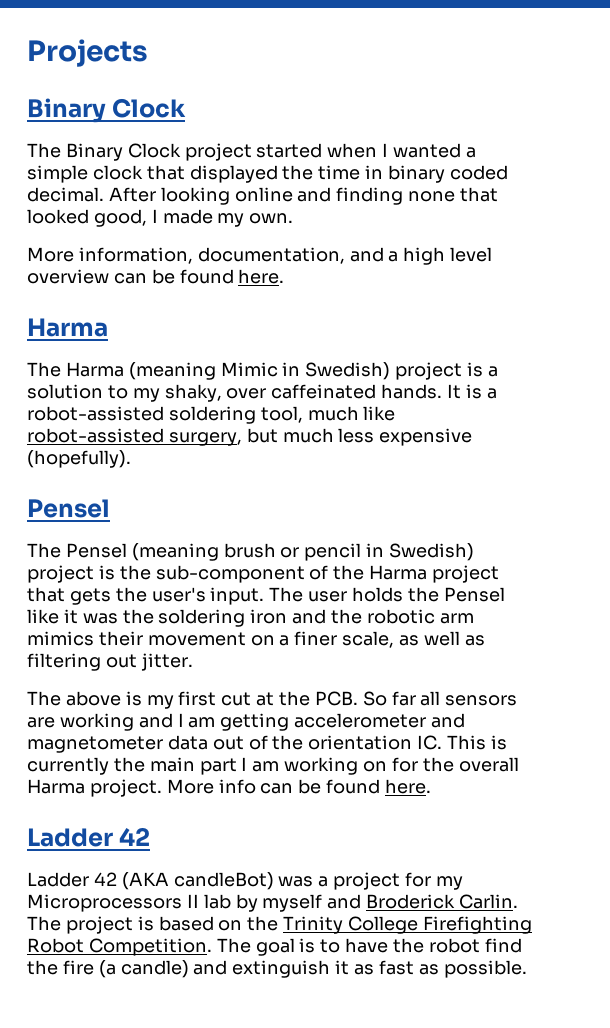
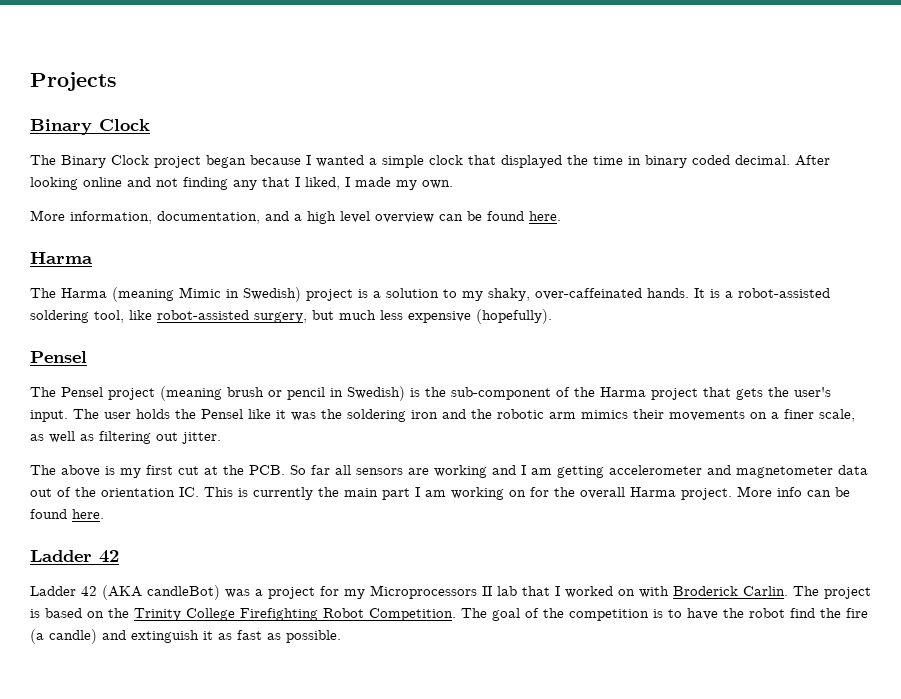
- The Binary Clock project started when I wanted a simple clock that displayed the time in binary coded decimal.
+ The Binary Clock project began because I wanted a simple clock that displayed the time in binary coded decimal.
- After looking online and finding none that looked good, I made my own.
+ After looking online and not finding any that I liked, I made my own.
- The Harma (meaning Mimic in Swedish) project is a solution to my shaky, over caffeinated hands.
+ The Harma (meaning Mimic in Swedish) project is a solution to my shaky, over-caffeinated hands.
- It is a robot-assisted soldering tool, much like robot-assisted surgery, but much less expensive (hopefully).
+ It is a robot-assisted soldering tool, like robot-assisted surgery, but much less expensive (hopefully).
- The Pensel (meaning brush or pencil in Swedish) project is the sub-component of the Harma project that gets the user's input.
+ The Pensel project (meaning brush or pencil in Swedish) is the sub-component of the Harma project that gets the user's input.
- The user holds the Pensel like it was the soldering iron and the robotic arm mimics their movement on a finer scale, as well as filtering out jitter.
+ The user holds the Pensel like it was the soldering iron and the robotic arm mimics their movements on a finer scale, as well as filtering out jitter.
- Ladder 42 (AKA candleBot) was a project for my Microprocessors II lab by myself and Broderick Carlin.
+ Ladder 42 (AKA candleBot) was a project for my Microprocessors II lab that I worked on with Broderick Carlin.
- The goal is to have the robot find the fire (a candle) and extinguish it as fast as possible.
+ The goal of the competition is to have the robot find the fire (a candle) and extinguish it as fast as possible.

